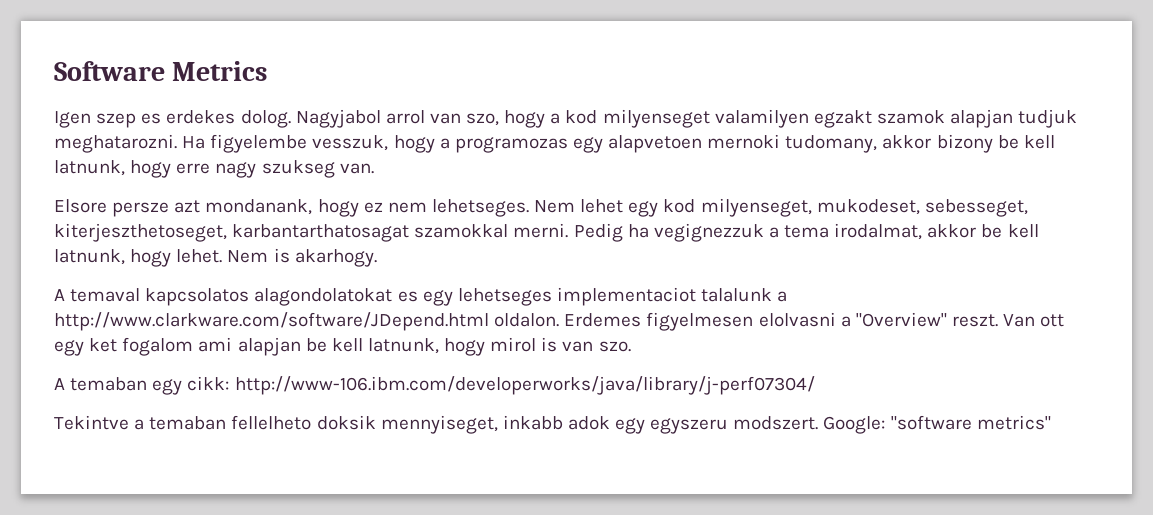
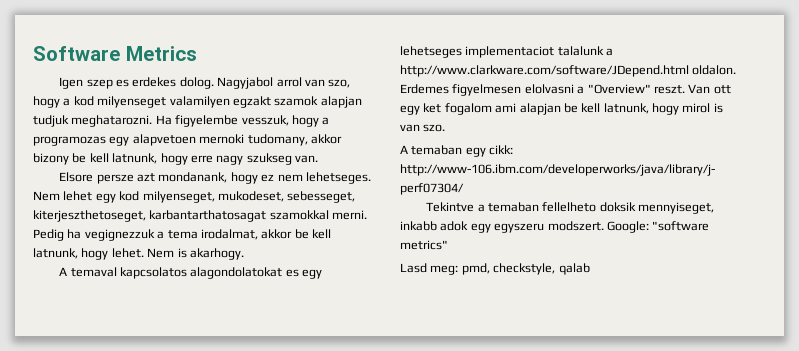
+ Lasd meg: pmd, checkstyle, qalab

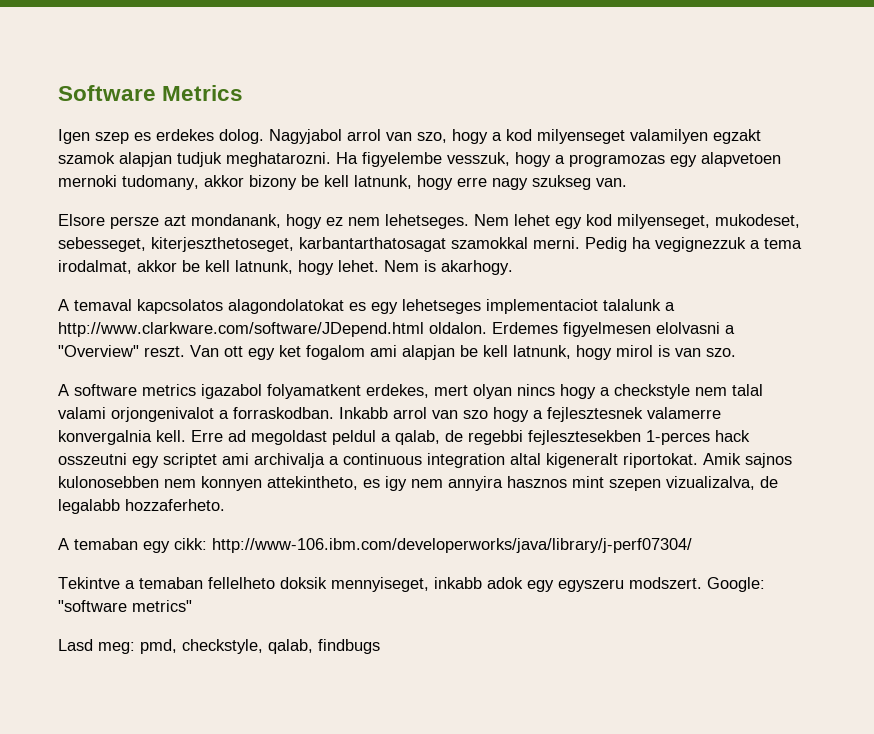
+ A software metrics igazabol folyamatkent erdekes, mert olyan nincs hogy a checkstyle nem talal valami orjongenivalot a forraskodban. Inkabb arrol van szo hogy a fejlesztesnek valamerre konvergalnia kell. Erre ad megoldast peldul a qalab, de regebbi fejlesztesekben 1-perces hack osszeutni egy scriptet ami archivalja a continuous integration altal kigeneralt riportokat. Amik sajnos kulonosebben nem konnyen attekintheto, es igy nem annyira hasznos mint szepen vizualizalva, de legalabb hozzaferheto.
- Lasd meg: pmd, checkstyle, qalab
+ Lasd meg: pmd, checkstyle, qalab, findbugs

